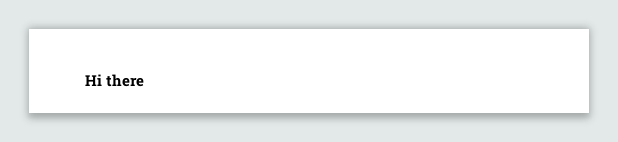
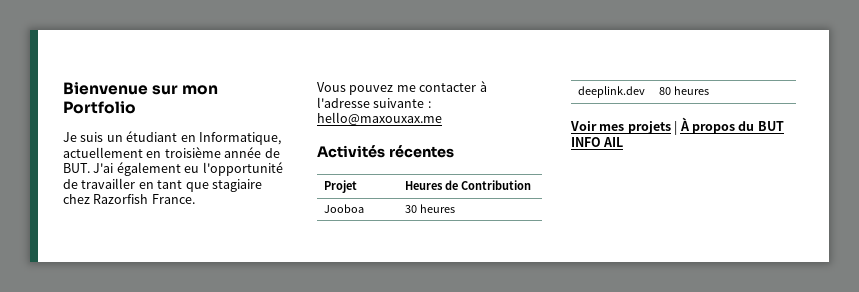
- Hi there
+ Bienvenue sur mon Portfolio
+ Je suis un étudiant en Informatique, actuellement en troisième année de BUT. J'ai également eu l'opportunité de travailler en tant que stagiaire chez Razorfish France.
+ Vous pouvez me contacter à l'adresse suivante : hello@maxouxax.me
+ Activités récentes
+ Projet | Heures de Contribution
+ Jooboa | 30 heures
+ deeplink.dev | 80 heures
+ Voir mes projets | À propos du BUT INFO AIL

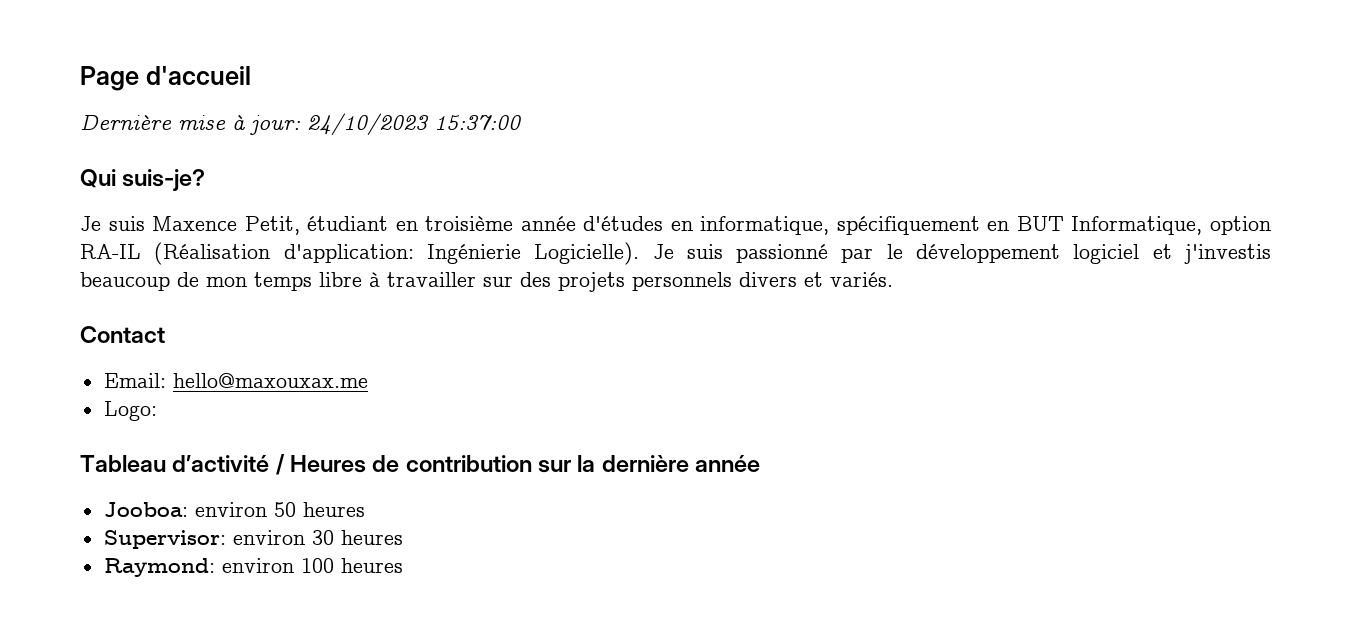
- Bienvenue sur mon Portfolio
- Je suis un étudiant en Informatique, actuellement en troisième année de BUT. J'ai également eu l'opportunité de travailler en tant que stagiaire chez Razorfish France.
- Vous pouvez me contacter à l'adresse suivante : hello@maxouxax.me
- Activités récentes
- Projet | Heures de Contribution
- Jooboa | 30 heures
- deeplink.dev | 80 heures
- Voir mes projets | À propos du BUT INFO AIL
+ Page d'accueil
+ Dernière mise à jour: 24/10/2023 15:37:00
+ Qui suis-je?
+ Je suis Maxence Petit, étudiant en troisième année d'études en informatique, spécifiquement en BUT Informatique, option RA-IL (Réalisation d'application: Ingénierie Logicielle). Je suis passionné par le développement logiciel et j'investis beaucoup de mon temps libre à travailler sur des projets personnels divers et variés.
+ Contact
+ Email: hello@maxouxax.me
+ Logo:
+ Tableau d’activité / Heures de contribution sur la dernière année
+ Jooboa: environ 50 heures
+ Supervisor: environ 30 heures
+ Raymond: environ 100 heures

